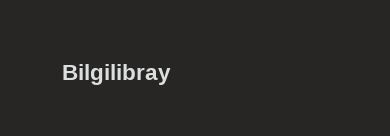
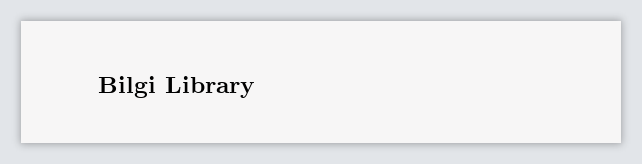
- Bilgilibray
+ Bilgi Library

